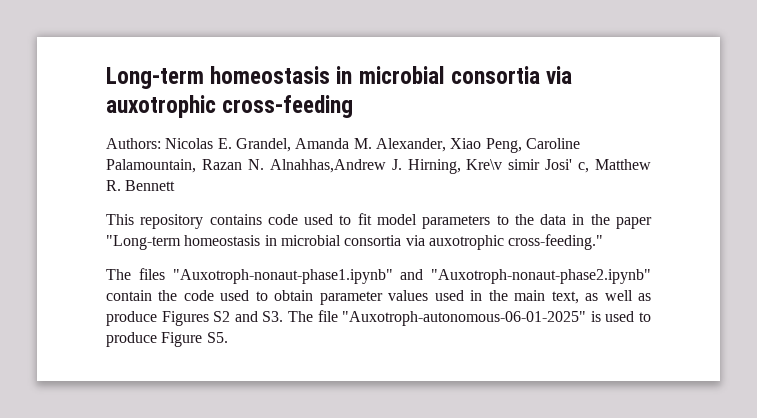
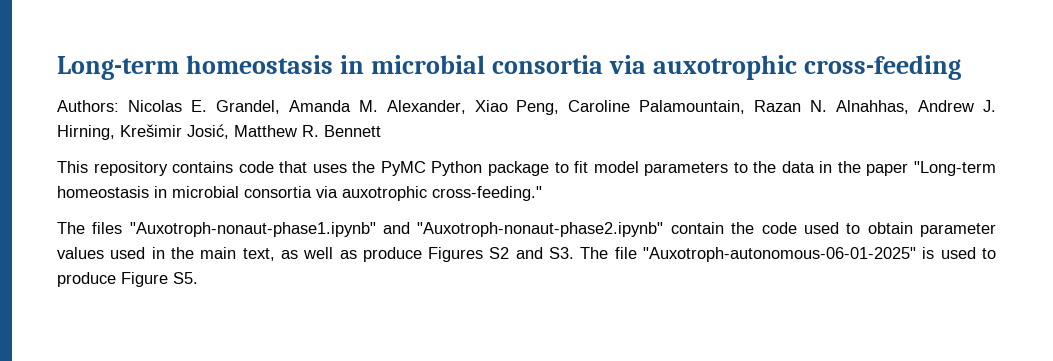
- Authors: Nicolas E. Grandel, Amanda M. Alexander, Xiao Peng, Caroline Palamountain, Razan N. Alnahhas,Andrew J. Hirning, Kre\v simir Josi' c, Matthew R. Bennett
+ Authors: Nicolas E. Grandel, Amanda M. Alexander, Xiao Peng, Caroline Palamountain, Razan N. Alnahhas, Andrew J. Hirning, Krešimir Josić, Matthew R. Bennett
- This repository contains code used to fit model parameters to the data in the paper "Long-term homeostasis in microbial consortia via auxotrophic cross-feeding."
+ This repository contains code that uses the PyMC Python package to fit model parameters to the data in the paper "Long-term homeostasis in microbial consortia via auxotrophic cross-feeding."

